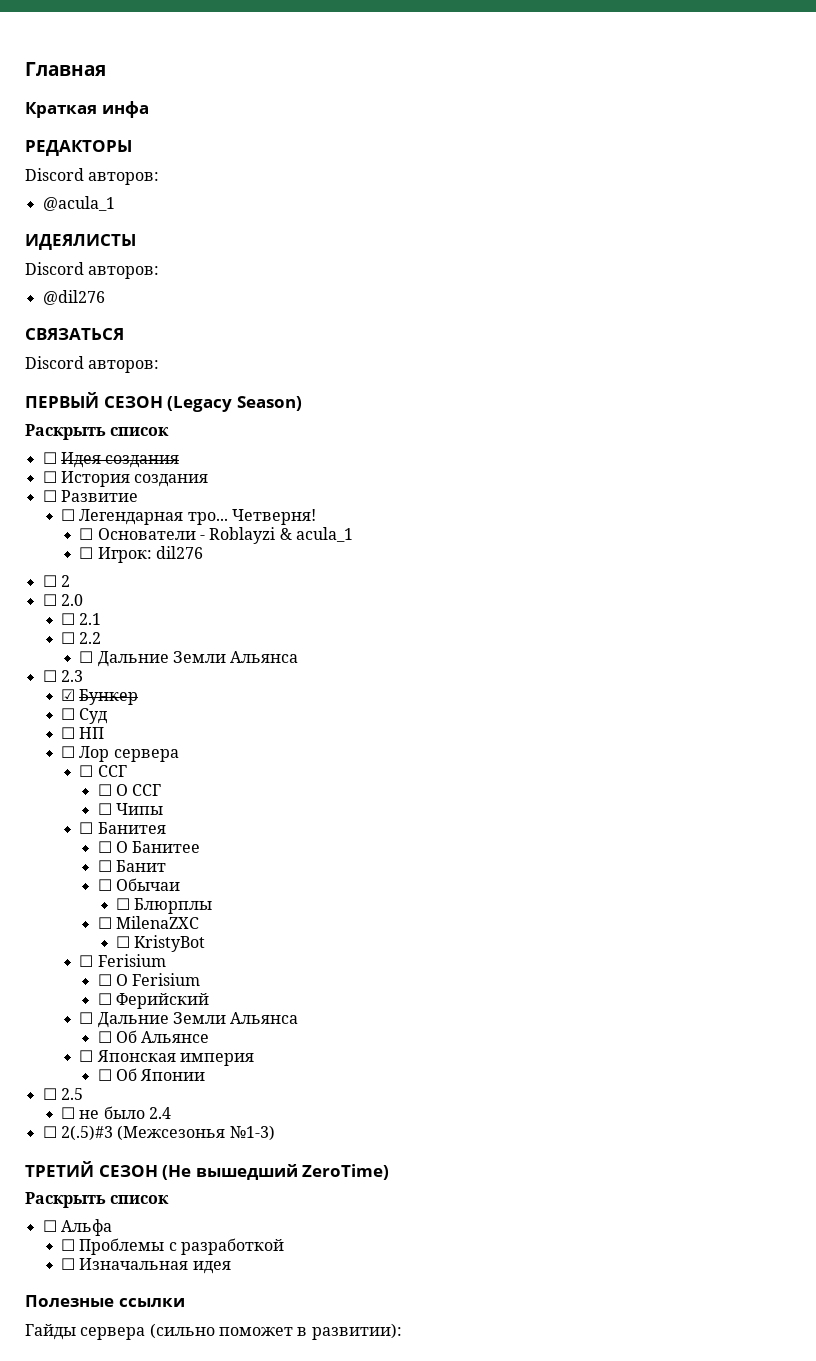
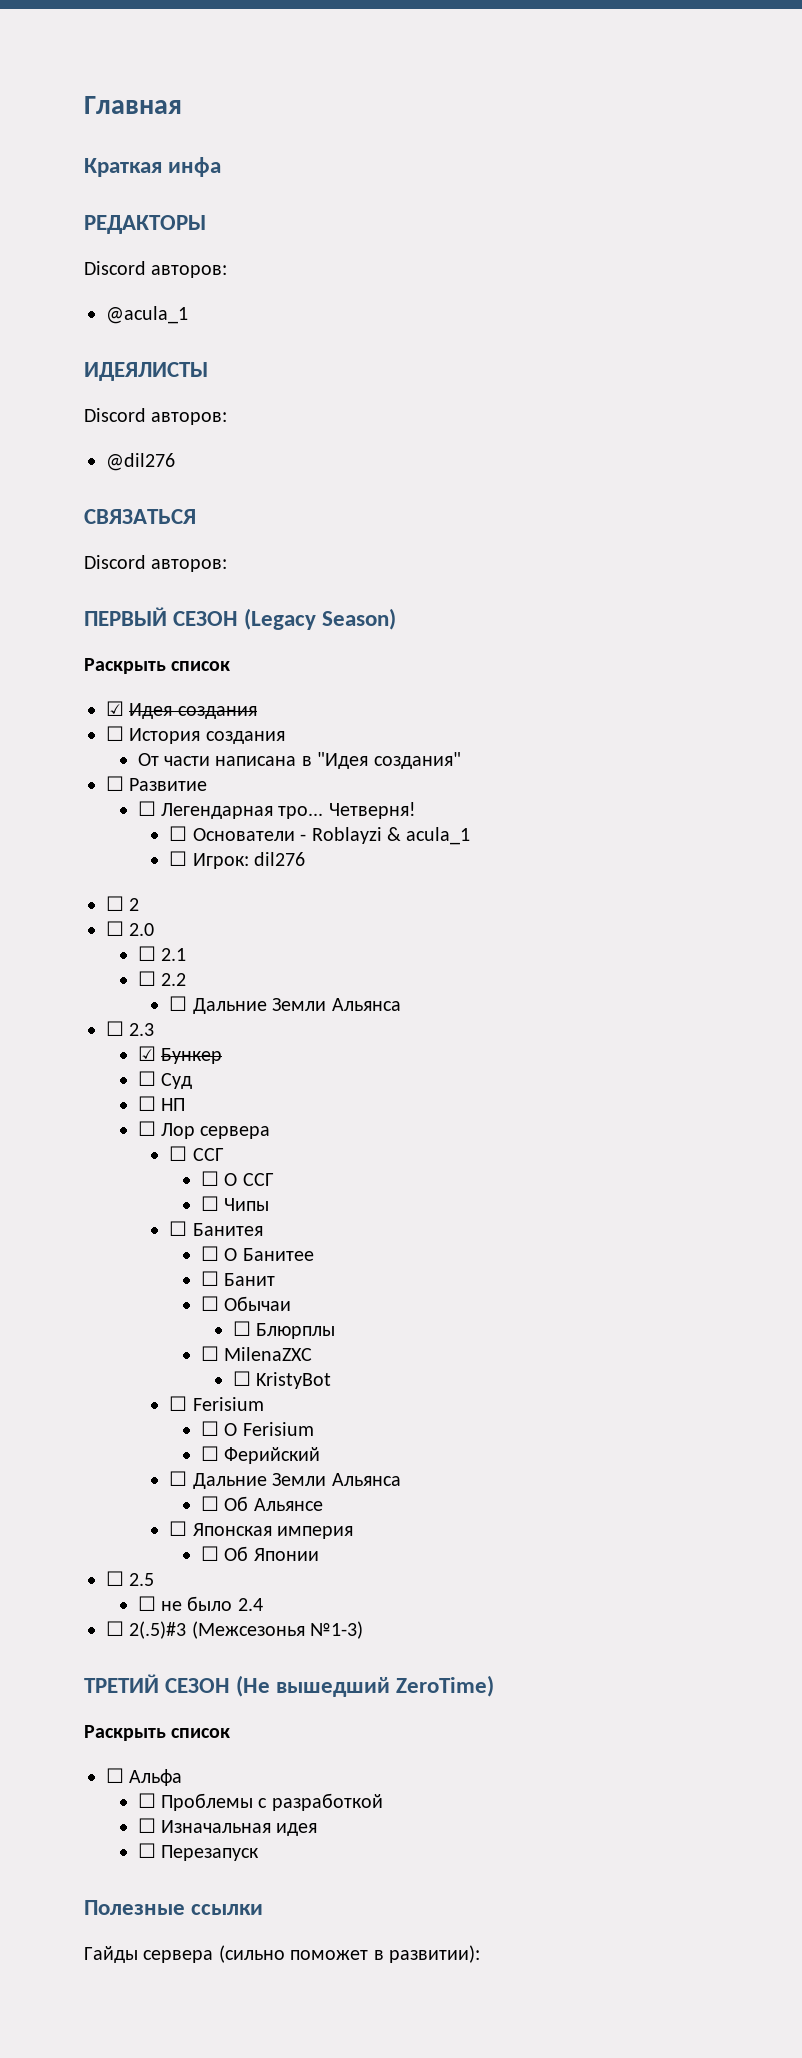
- ☐ Идея создания
+ ☑ Идея создания
+ От части написана в "Идея создания"
+ ☐ Перезапуск

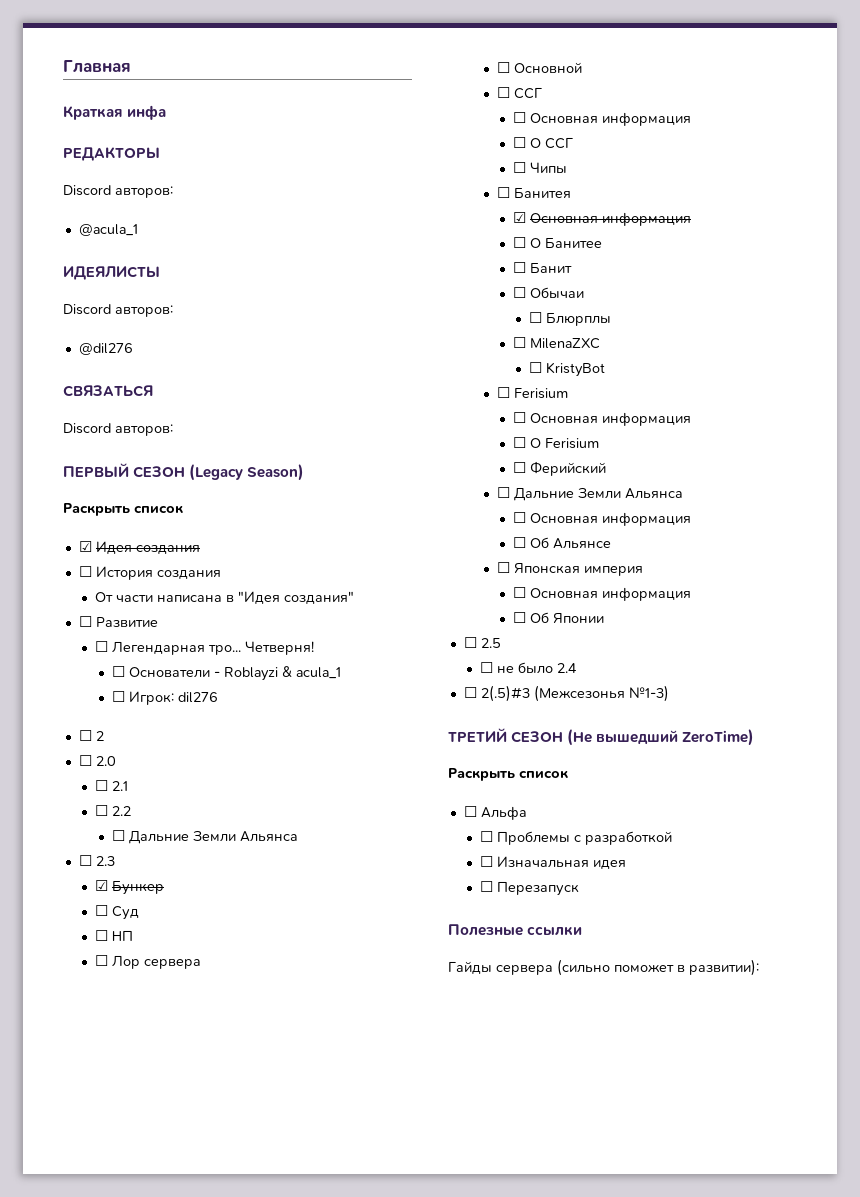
+ ☐ Основной
  ☐ ССГ
+ ☐ Основная информация
+ ☑ Основная информация
  ☐ Ferisium
+ ☐ Основная информация
  ☐ Ферийский
  ☐ Дальние Земли Альянса
+ ☐ Основная информация
  ☐ Японская империя
+ ☐ Основная информация

